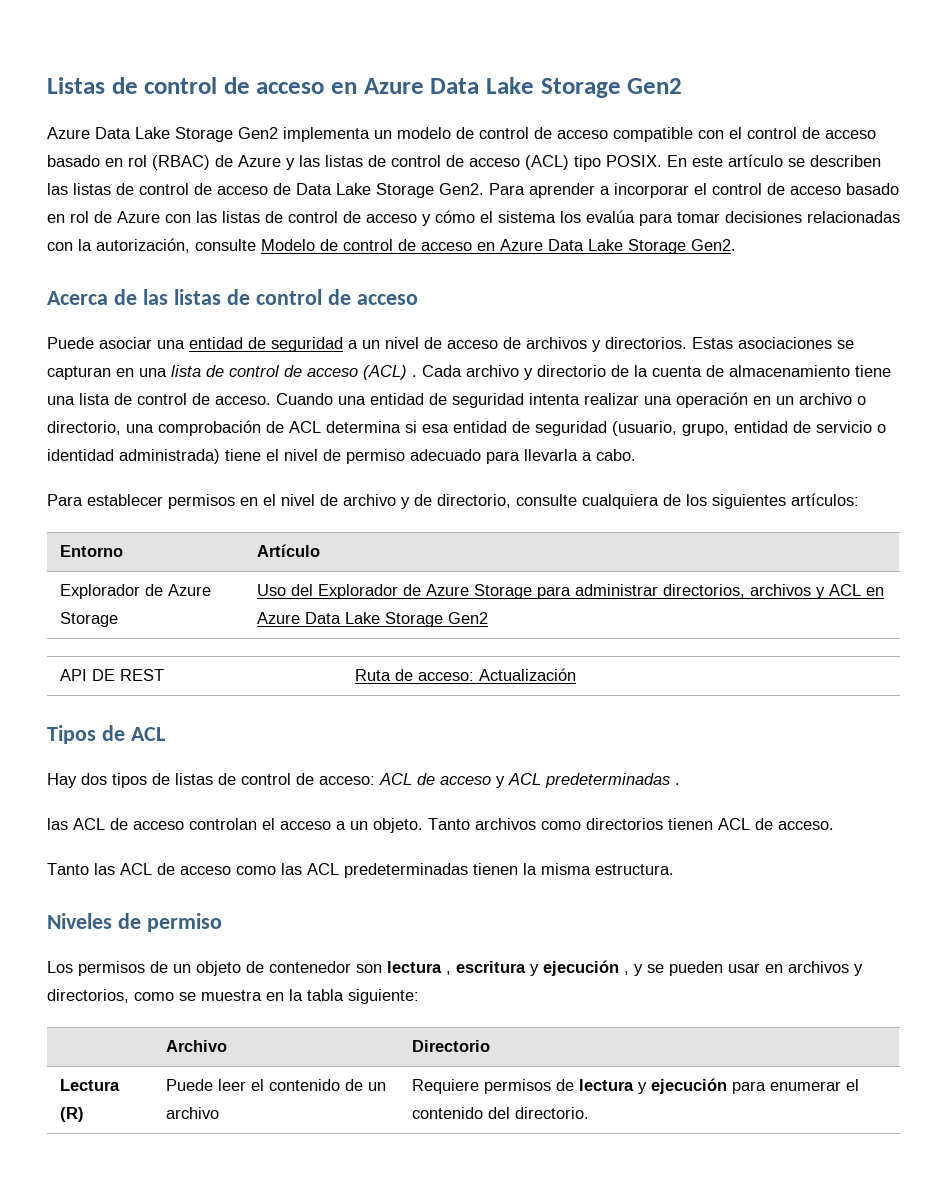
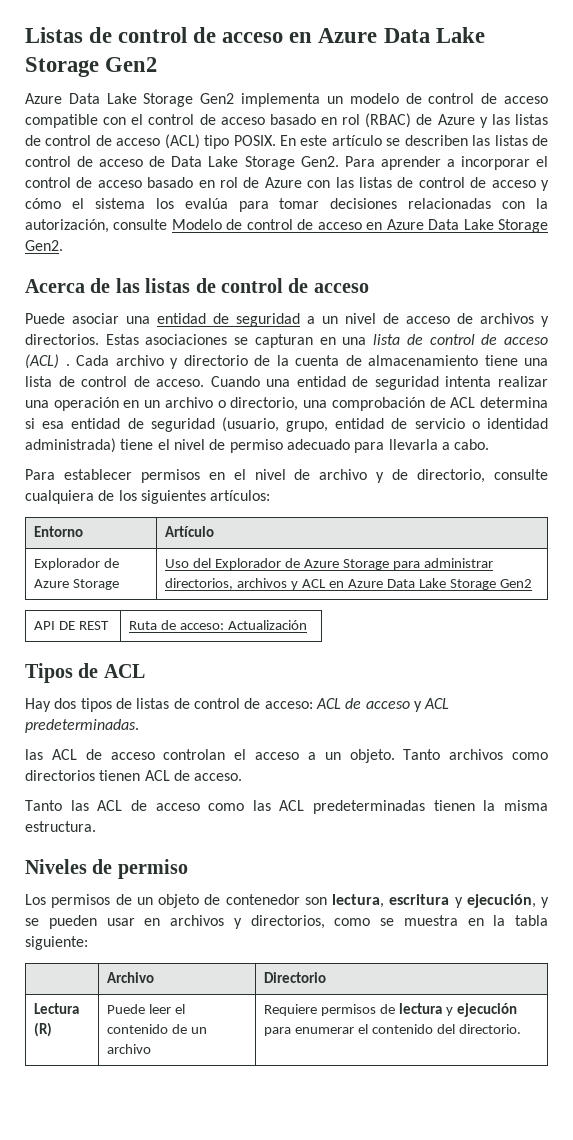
- Hay dos tipos de listas de control de acceso: ACL de acceso y ACL predeterminadas .
+ Hay dos tipos de listas de control de acceso: ACL de acceso y ACL predeterminadas.
- Los permisos de un objeto de contenedor son lectura , escritura y ejecución , y se pueden usar en archivos y directorios, como se muestra en la tabla siguiente:
+ Los permisos de un objeto de contenedor son lectura, escritura y ejecución, y se pueden usar en archivos y directorios, como se muestra en la tabla siguiente:

